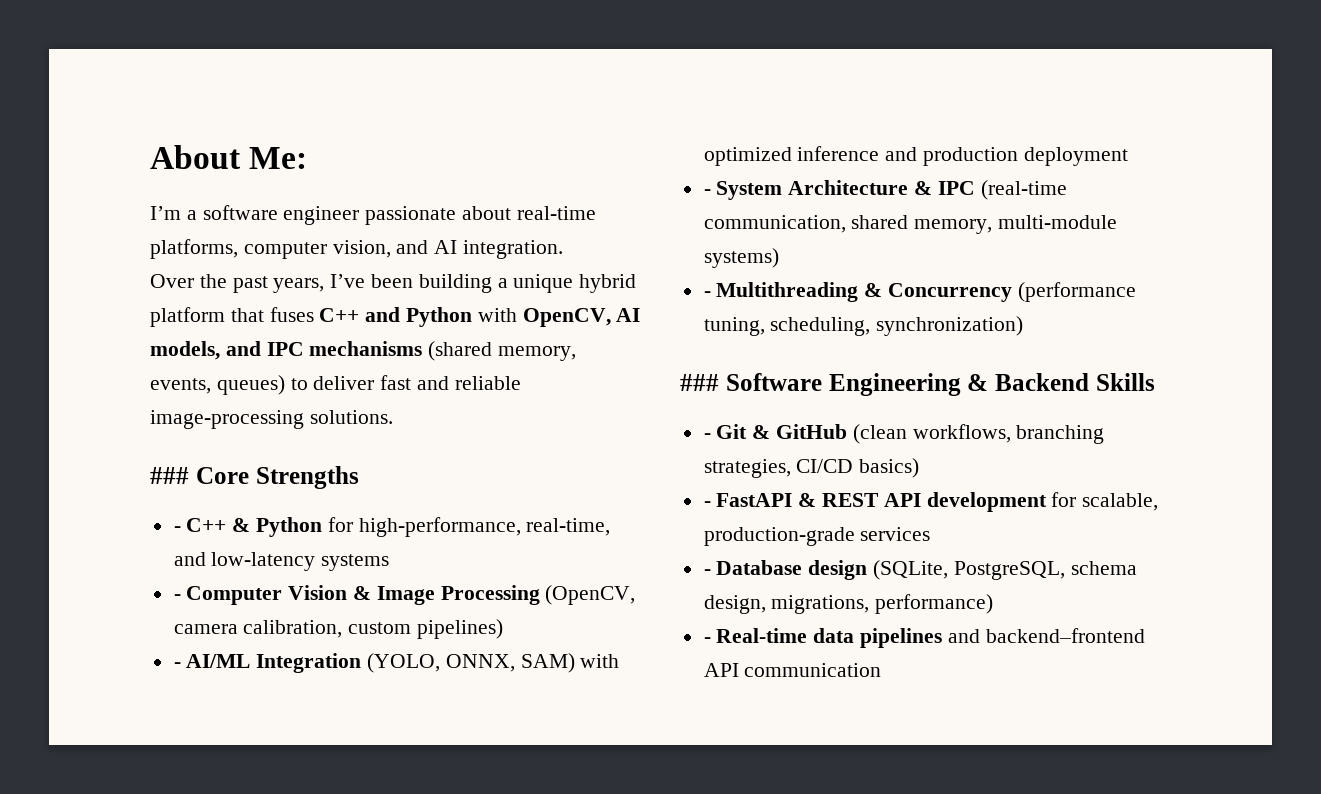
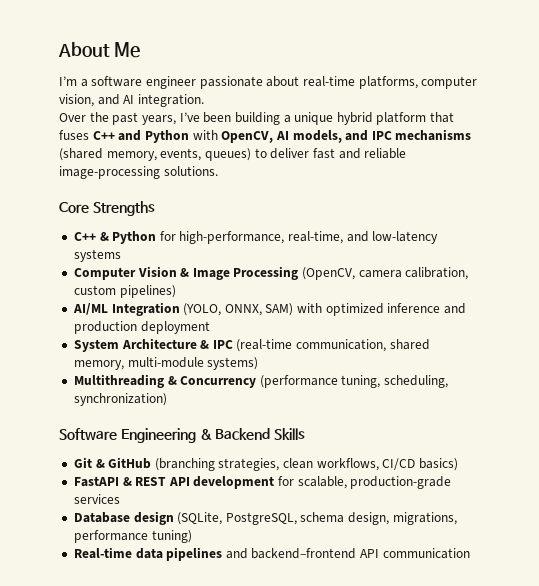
- About Me:
+ About Me
- ### Core Strengths
+ Core Strengths
- - C++ & Python for high-performance, real-time, and low-latency systems
+ C++ & Python for high-performance, real-time, and low-latency systems
- - Computer Vision & Image Processing (OpenCV, camera calibration, custom pipelines)
+ Computer Vision & Image Processing (OpenCV, camera calibration, custom pipelines)
- - AI/ML Integration (YOLO, ONNX, SAM) with optimized inference and production deployment
+ AI/ML Integration (YOLO, ONNX, SAM) with optimized inference and production deployment
- - System Architecture & IPC (real-time communication, shared memory, multi-module systems)
+ System Architecture & IPC (real-time communication, shared memory, multi-module systems)
- - Multithreading & Concurrency (performance tuning, scheduling, synchronization)
+ Multithreading & Concurrency (performance tuning, scheduling, synchronization)
- ### Software Engineering & Backend Skills
+ Software Engineering & Backend Skills
- - Git & GitHub (clean workflows, branching strategies, CI/CD basics)
+ Git & GitHub (branching strategies, clean workflows, CI/CD basics)
- - FastAPI & REST API development for scalable, production-grade services
+ FastAPI & REST API development for scalable, production-grade services
- - Database design (SQLite, PostgreSQL, schema design, migrations, performance)
- - Real-time data pipelines and backend–frontend API communication
+ Database design (SQLite, PostgreSQL, schema design, migrations, performance tuning)
+ Real-time data pipelines and backend–frontend API communication

